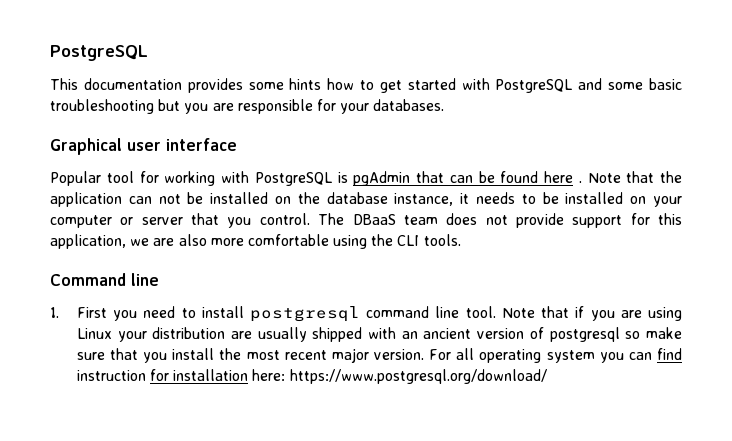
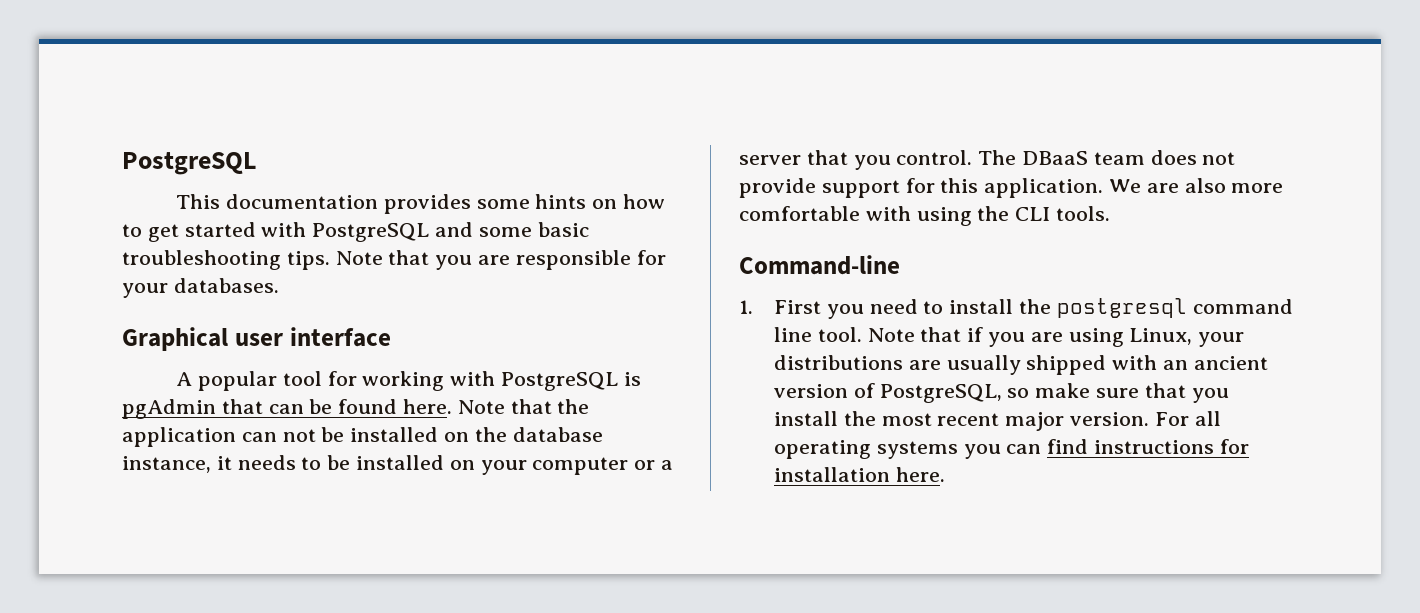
- This documentation provides some hints how to get started with PostgreSQL and some basic troubleshooting but you are responsible for your databases.
+ This documentation provides some hints on how to get started with PostgreSQL and some basic troubleshooting tips. Note that you are responsible for your databases.
- Popular tool for working with PostgreSQL is pgAdmin that can be found here .
+ A popular tool for working with PostgreSQL is pgAdmin that can be found here.
- Note that the application can not be installed on the database instance, it needs to be installed on your computer or server that you control.
+ Note that the application can not be installed on the database instance, it needs to be installed on your computer or a server that you control.
- The DBaaS team does not provide support for this application, we are also more comfortable using the CLI tools.
+ The DBaaS team does not provide support for this application. We are also more comfortable with using the CLI tools.
- Command line
+ Command-line
- 1. First you need to install postgresql command line tool.
+ 1. First you need to install the postgresql command line tool.
- Note that if you are using Linux your distribution are usually shipped with an ancient version of postgresql so make sure that you install the most recent major version.
+ Note that if you are using Linux, your distributions are usually shipped with an ancient version of PostgreSQL, so make sure that you install the most recent major version.
- For all operating system you can find instruction for installation here: https://www.postgresql.org/download/
+ For all operating systems you can find instructions for installation here.

